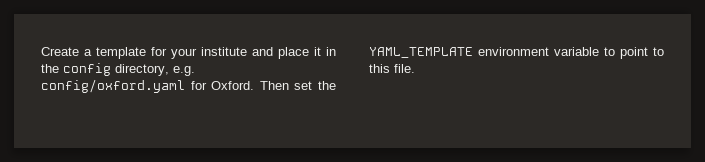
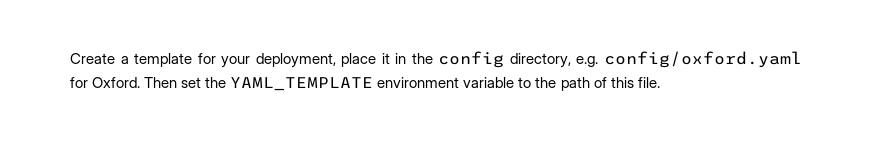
- Create a template for your institute and place it in the config directory, e.g. config/oxford.yaml for Oxford.
+ Create a template for your deployment, place it in the config directory, e.g. config/oxford.yaml for Oxford.
- Then set the YAML_TEMPLATE environment variable to point to this file.
+ Then set the YAML_TEMPLATE environment variable to the path of this file.

